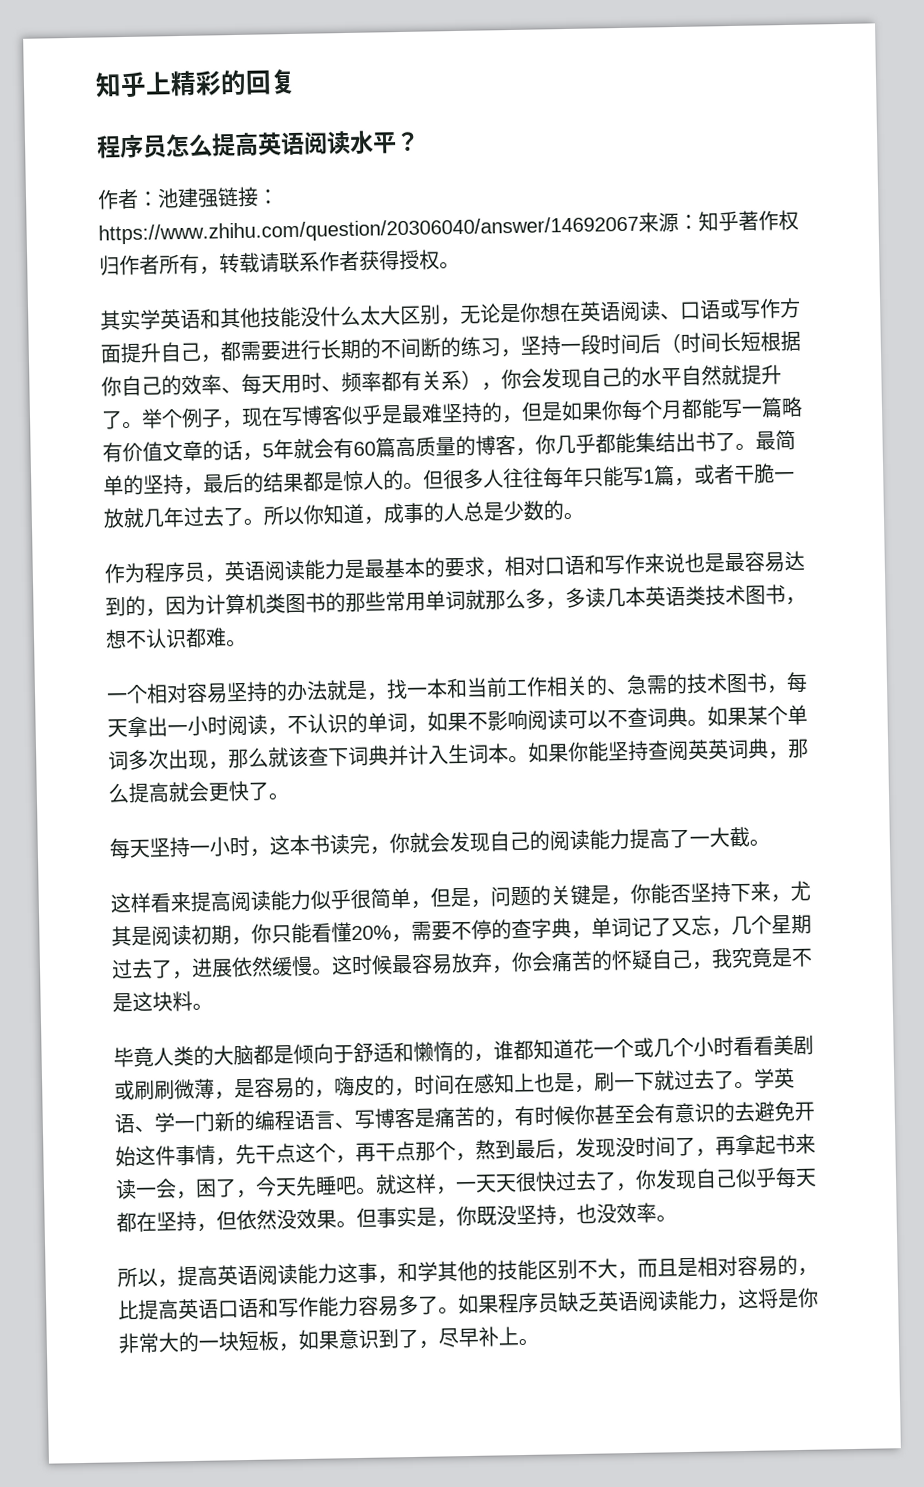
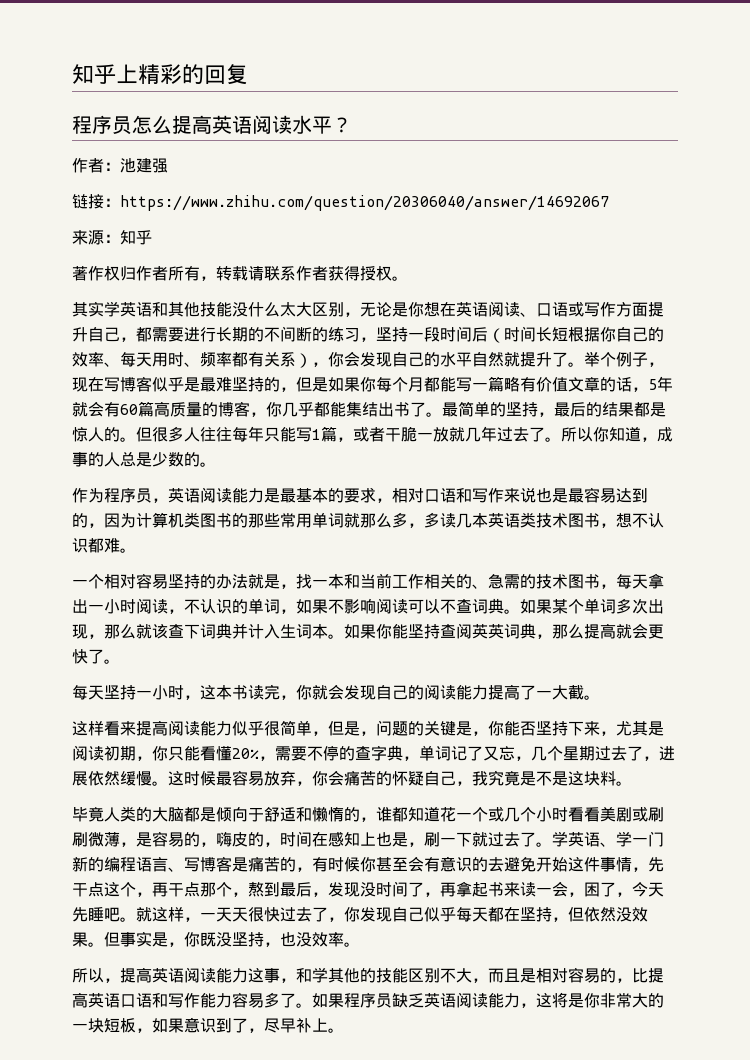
- 作者：池建强链接：https://www.zhihu.com/question/20306040/answer/14692067来源：知乎著作权归作者所有，转载请联系作者获得授权。
+ 作者：池建强
+ 链接：https://www.zhihu.com/question/20306040/answer/14692067
+ 来源：知乎
+ 著作权归作者所有，转载请联系作者获得授权。

